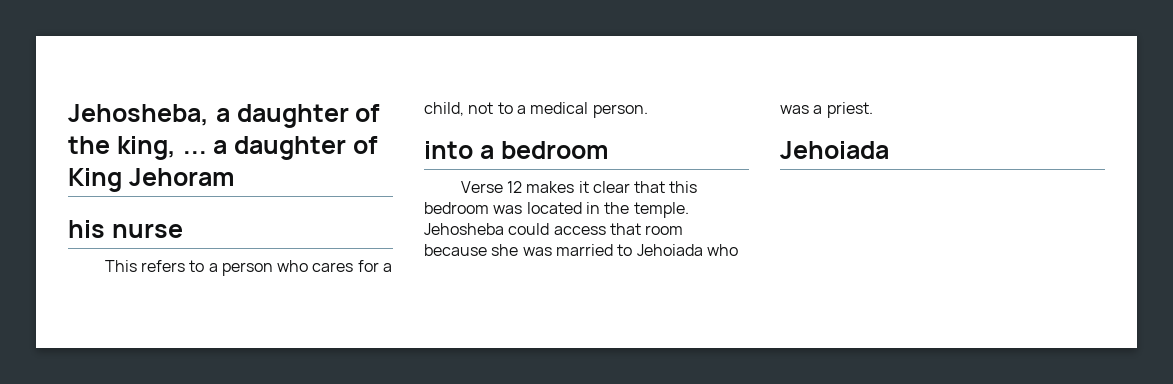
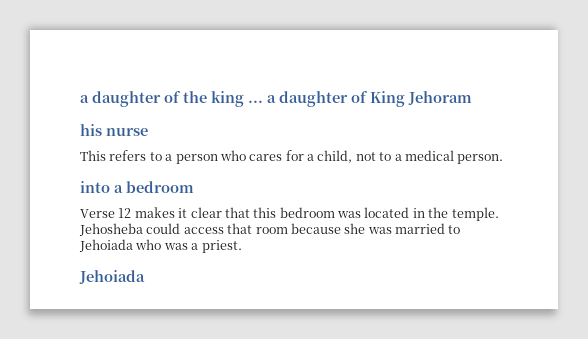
- Jehosheba, a daughter of the king, ... a daughter of King Jehoram
+ a daughter of the king ... a daughter of King Jehoram

